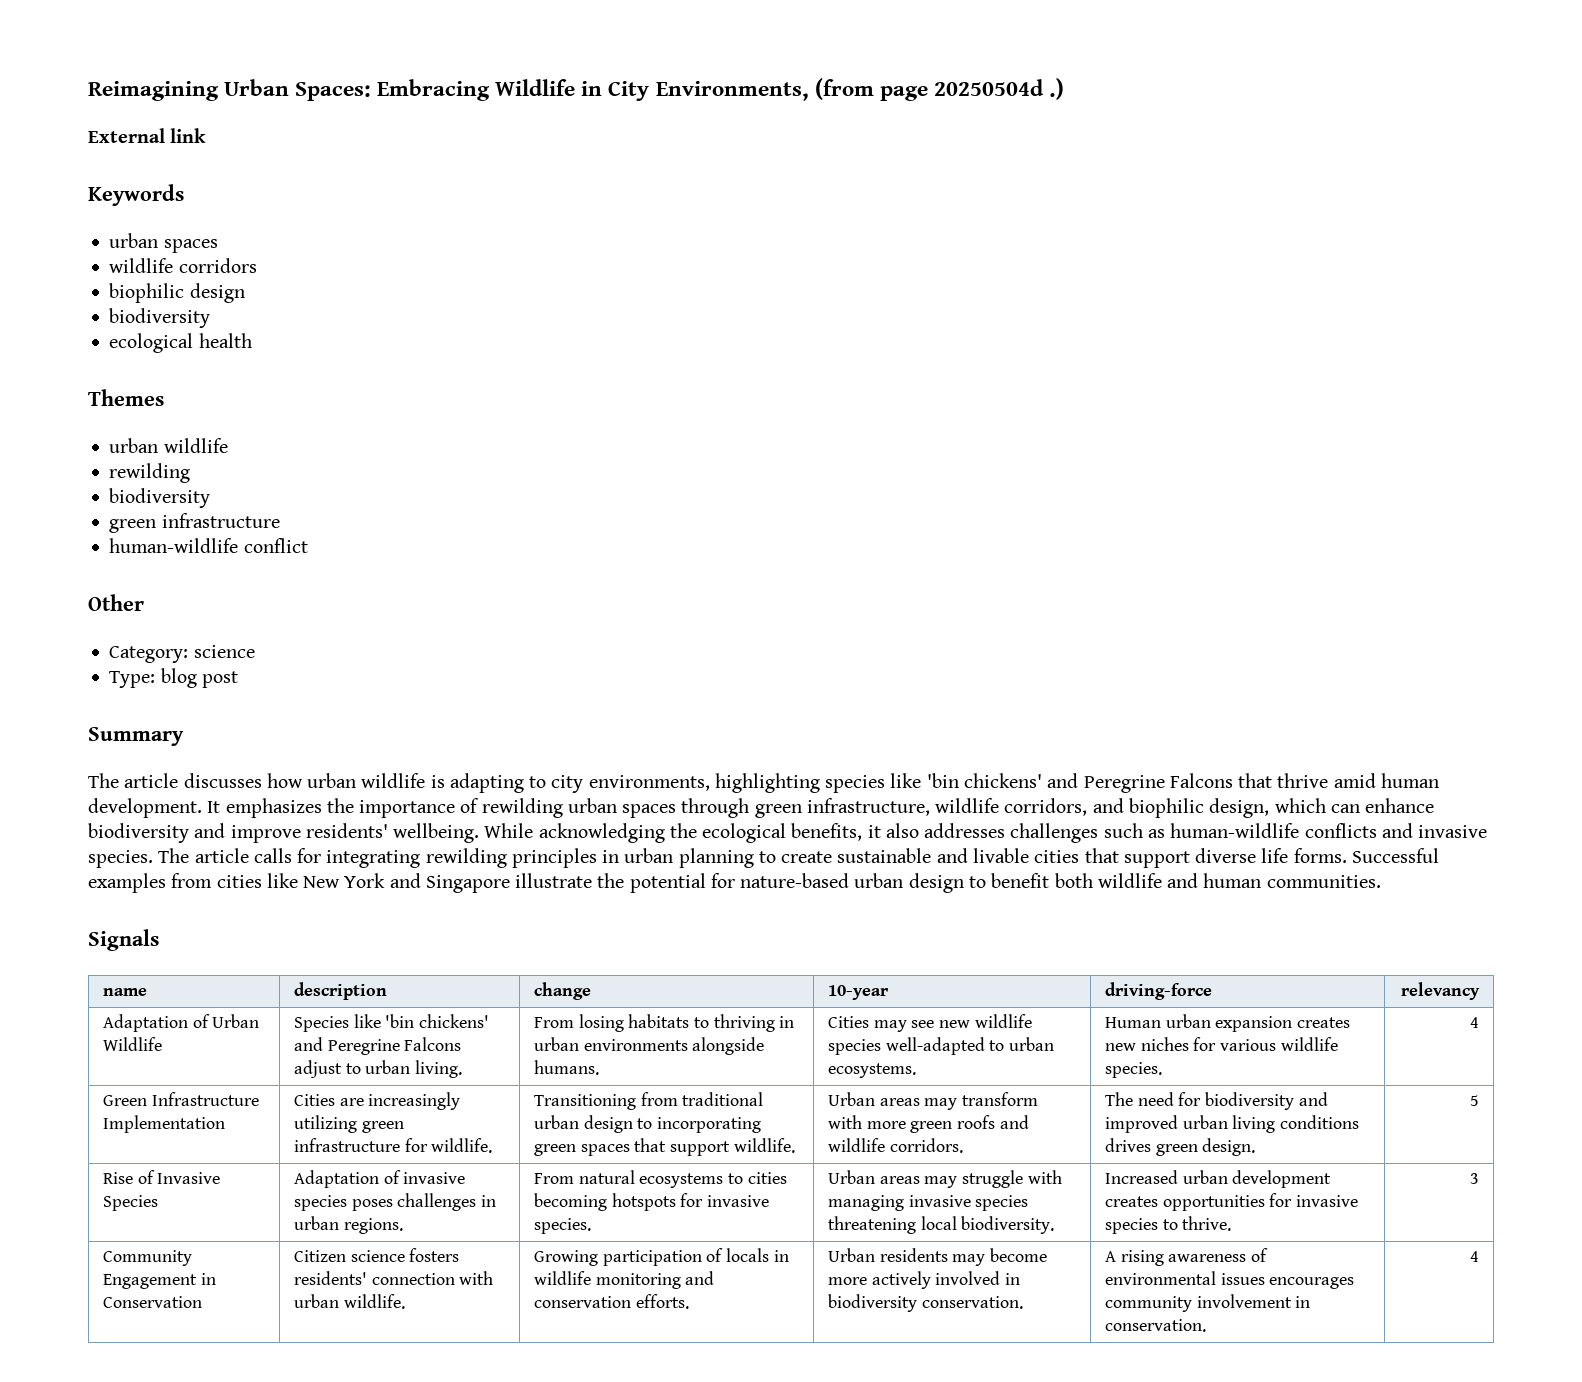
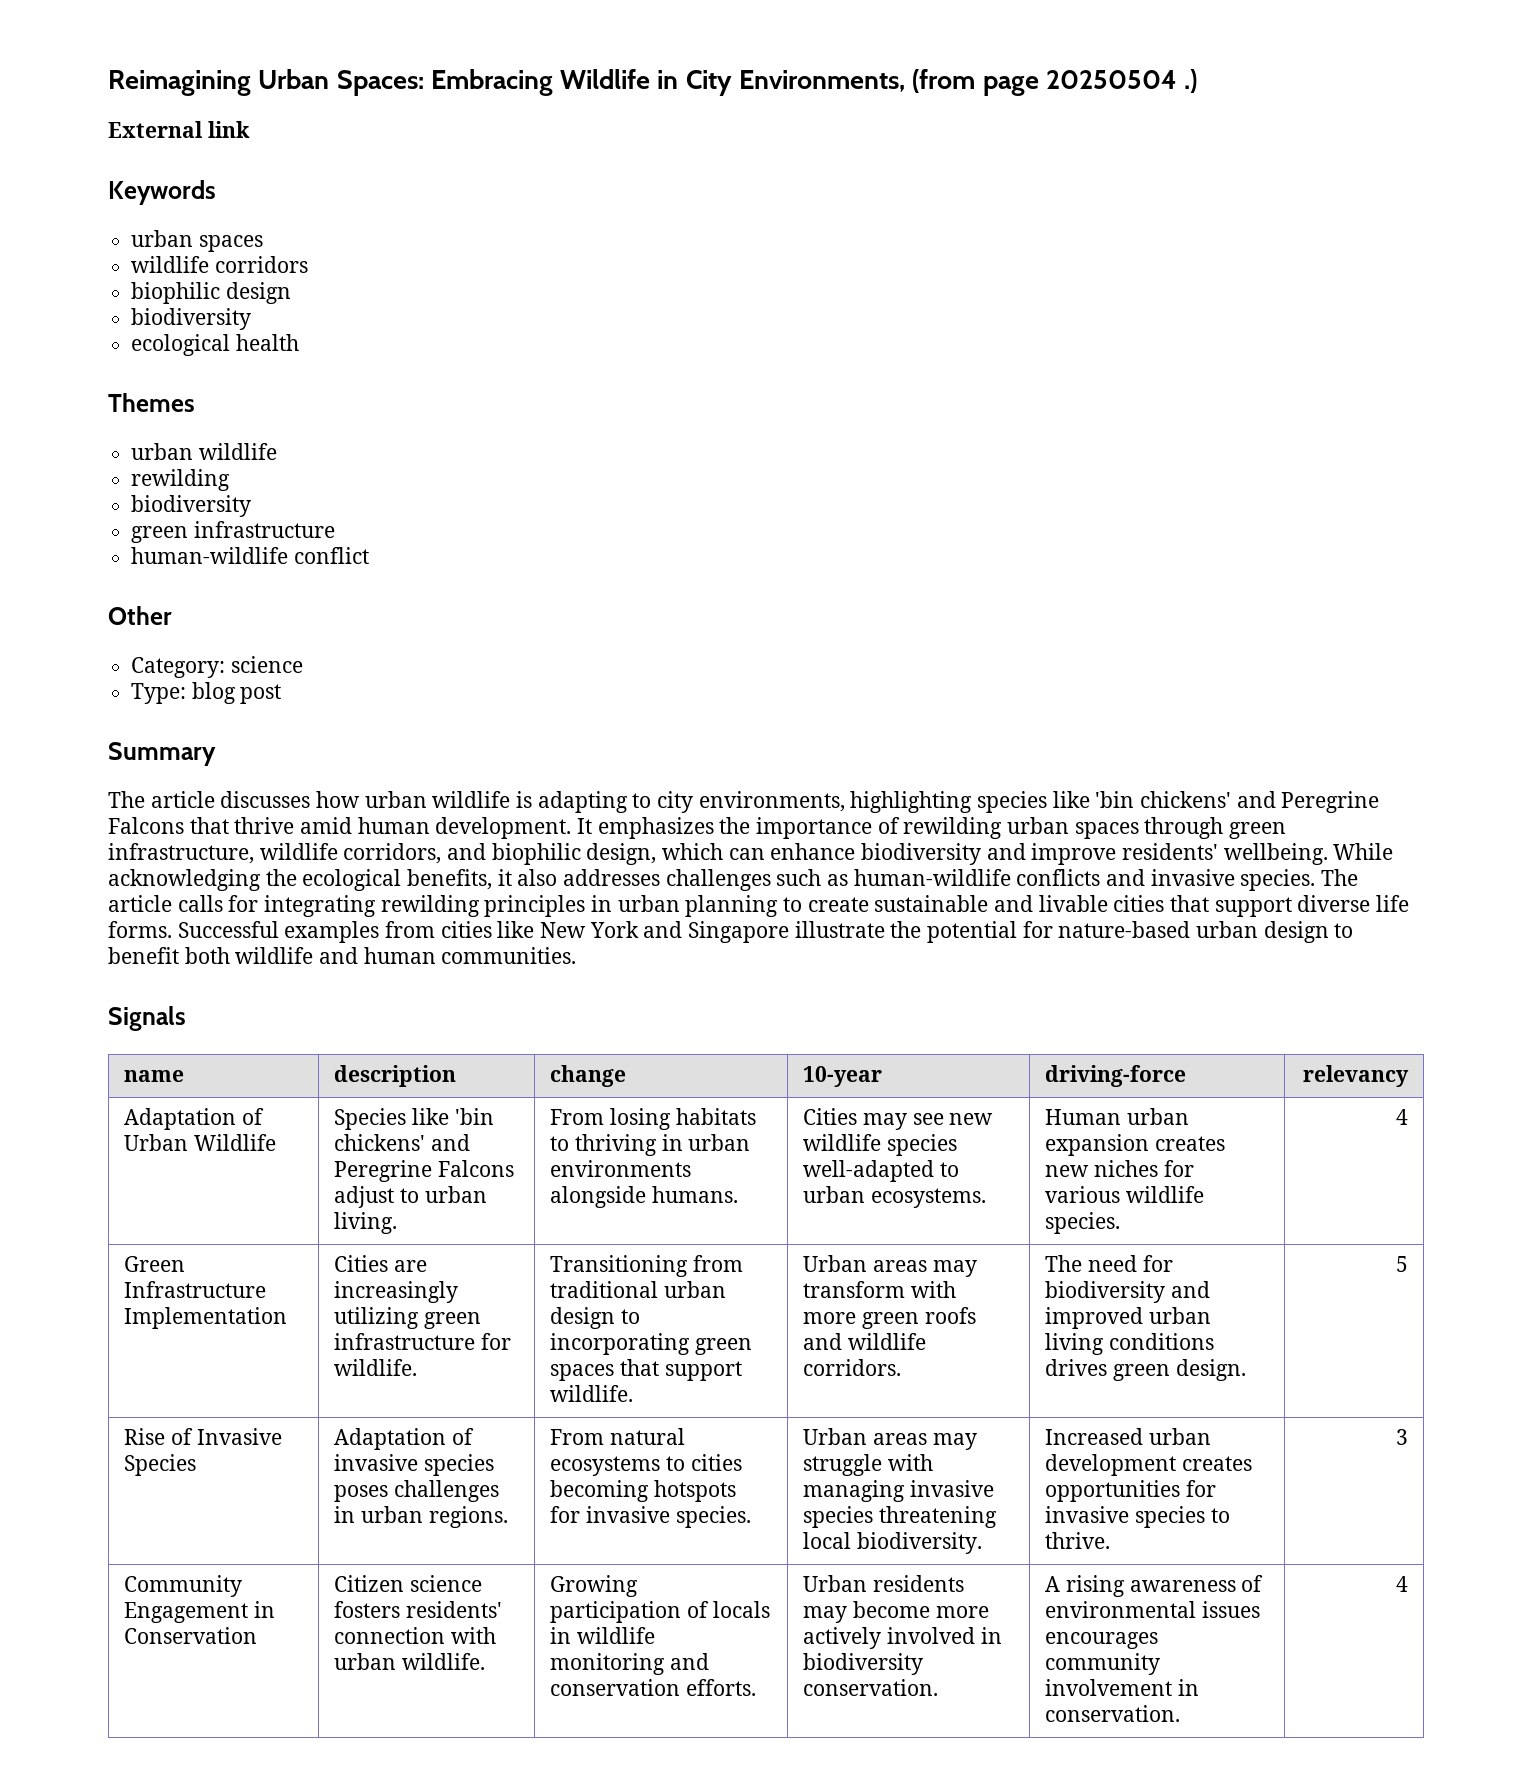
- Reimagining Urban Spaces: Embracing Wildlife in City Environments, (from page 20250504d .)
+ Reimagining Urban Spaces: Embracing Wildlife in City Environments, (from page 20250504 .)

